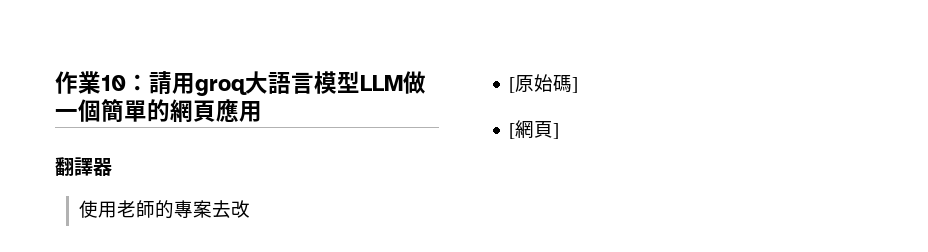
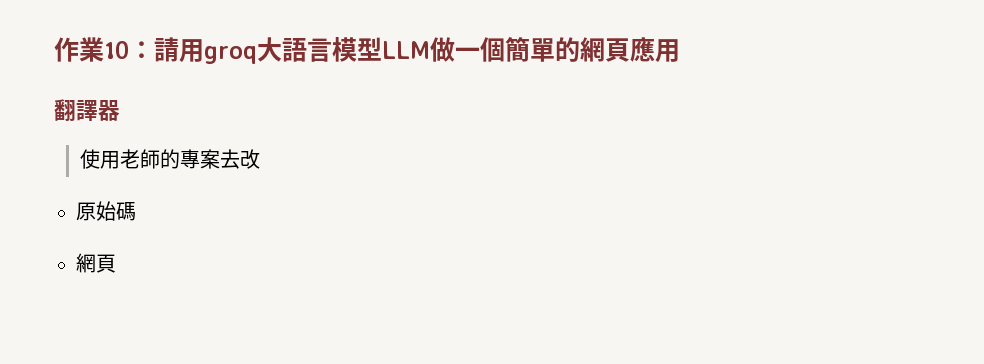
- [原始碼]
- [網頁]
+ 原始碼
+ 網頁

